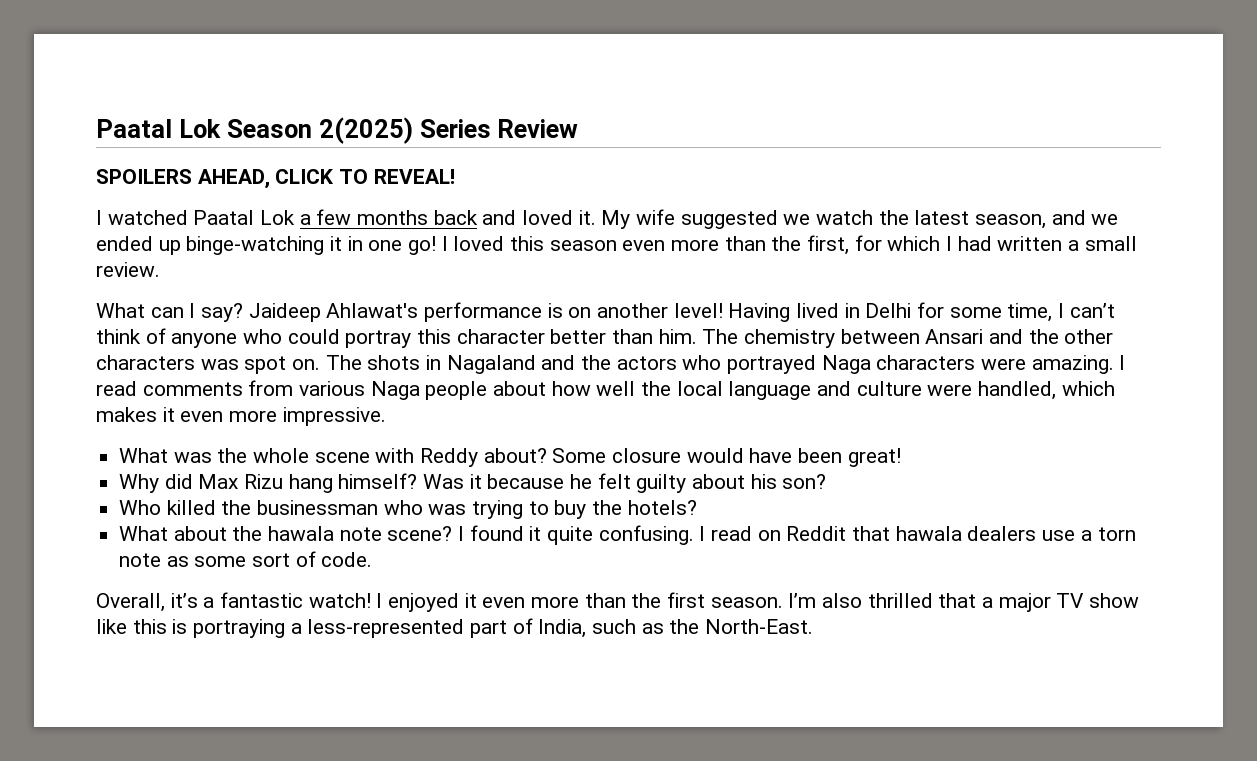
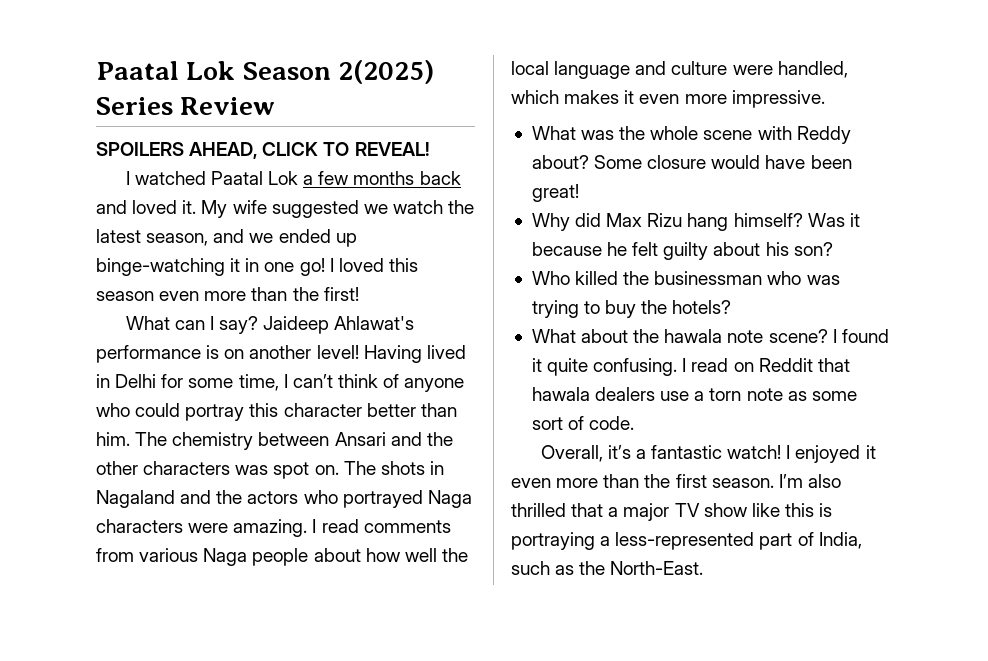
- I loved this season even more than the first, for which I had written a small review.
+ I loved this season even more than the first!

